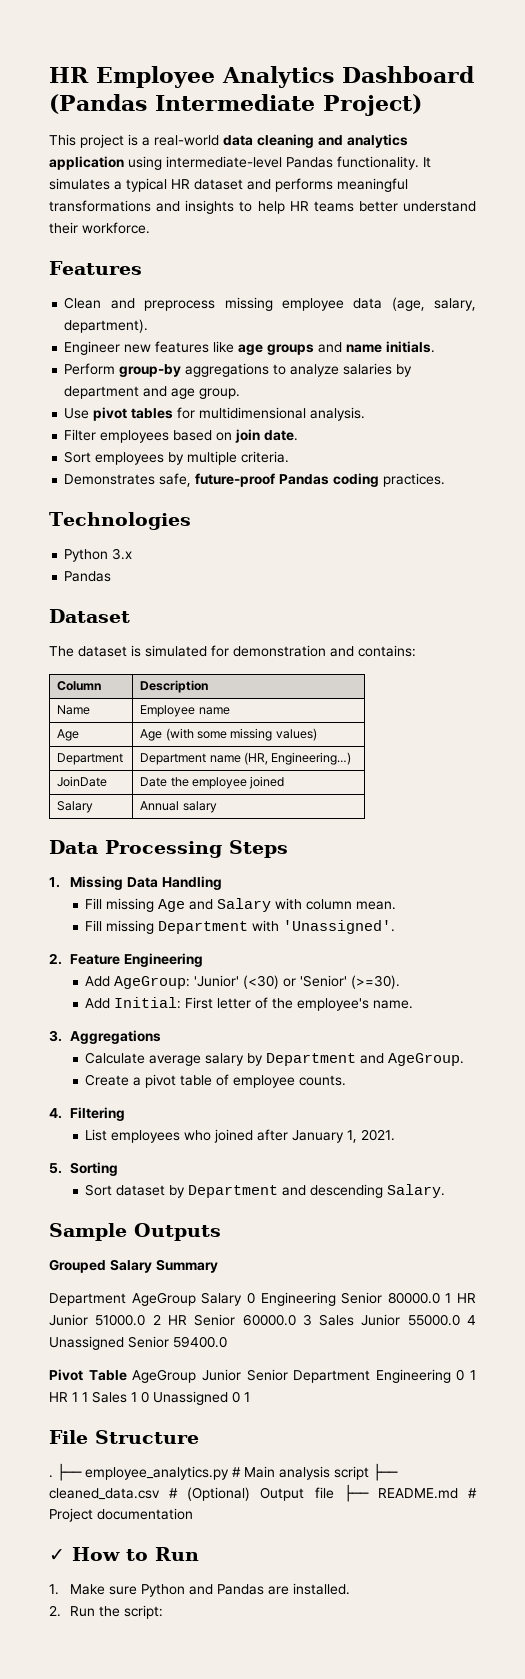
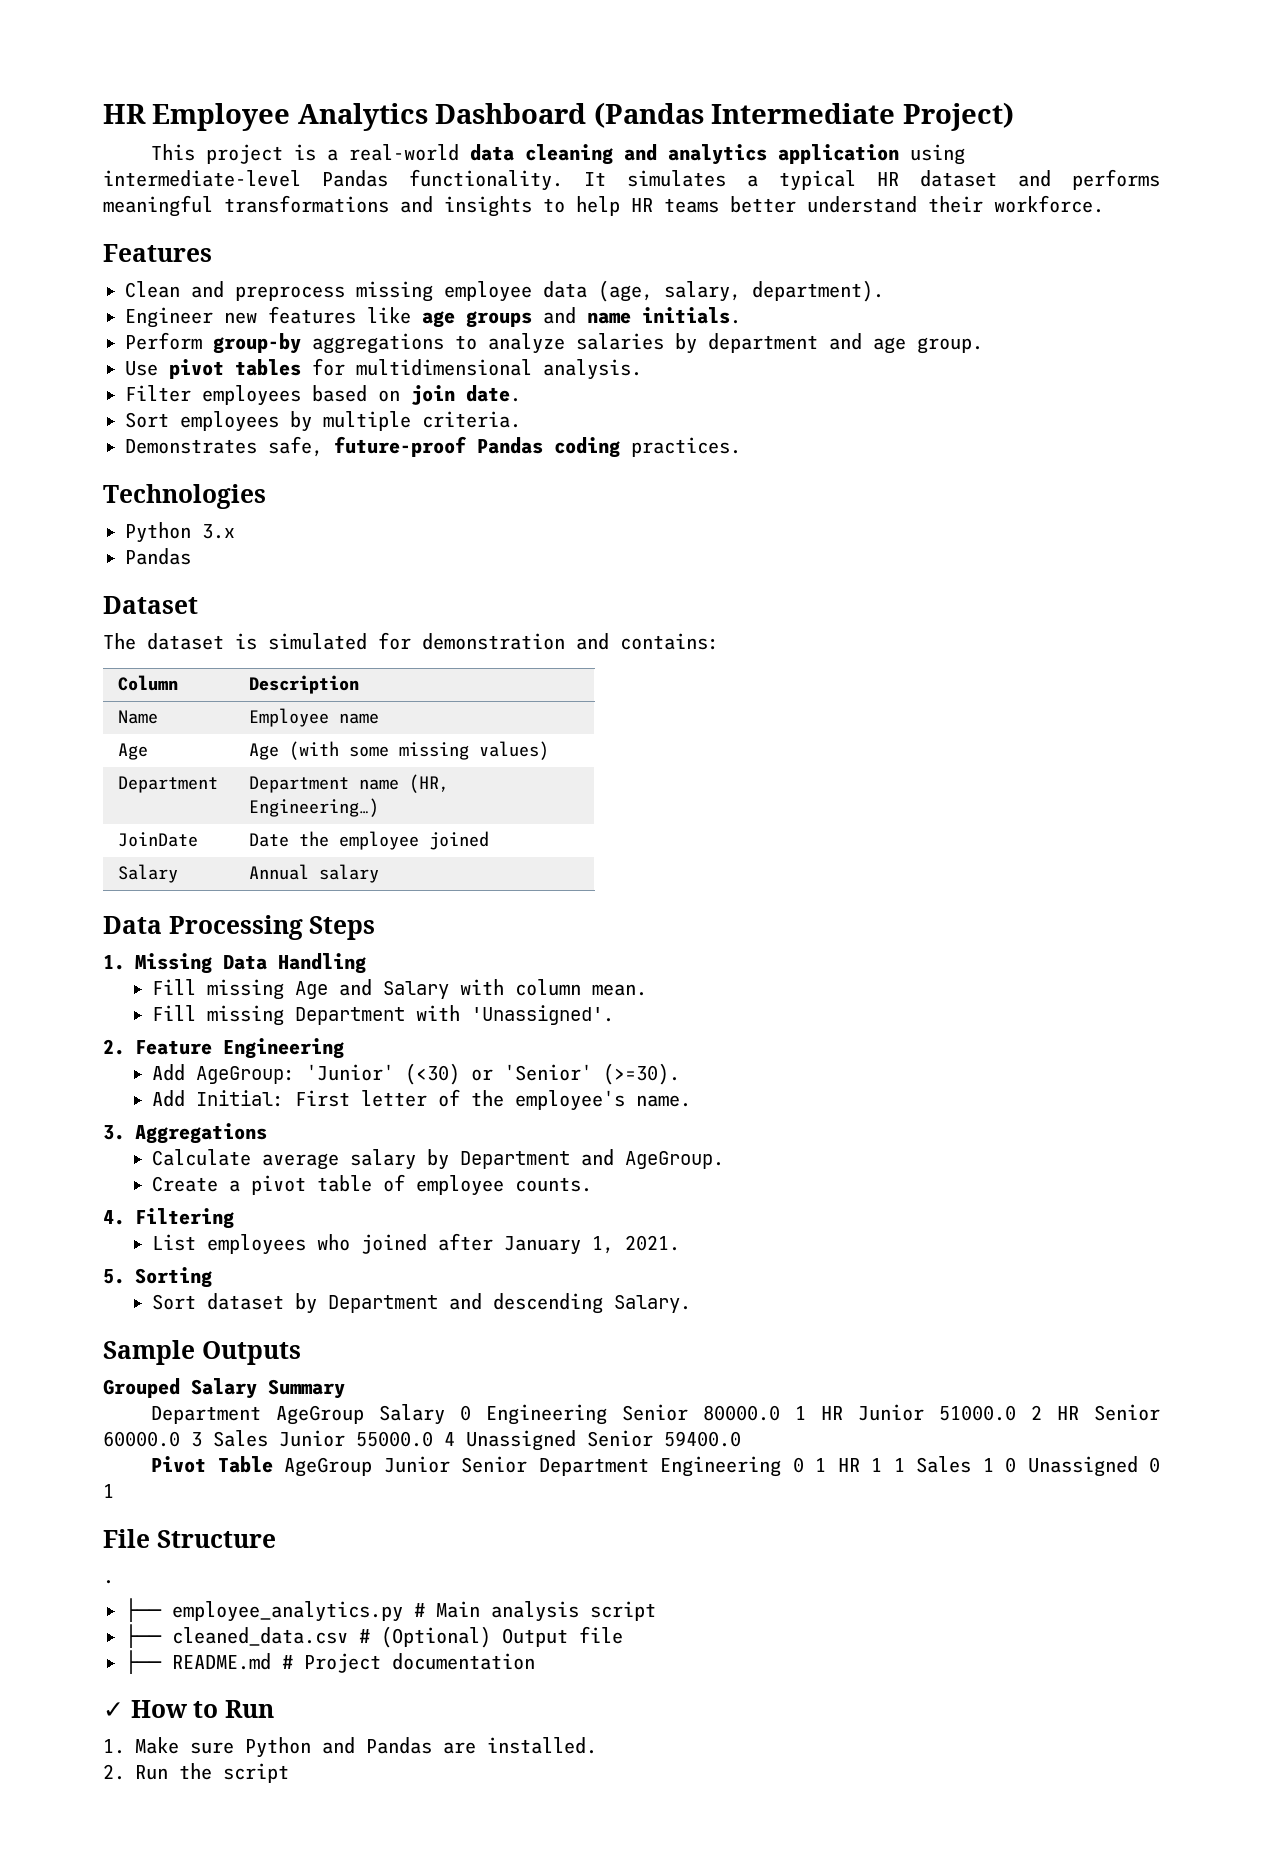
- . ├── employee_analytics.py # Main analysis script ├── cleaned_data.csv # (Optional) Output file ├── README.md # Project documentation
+ .
+ ├── employee_analytics.py # Main analysis script
+ ├── cleaned_data.csv # (Optional) Output file
+ ├── README.md # Project documentation
- 2. Run the script:
+ 2. Run the script

